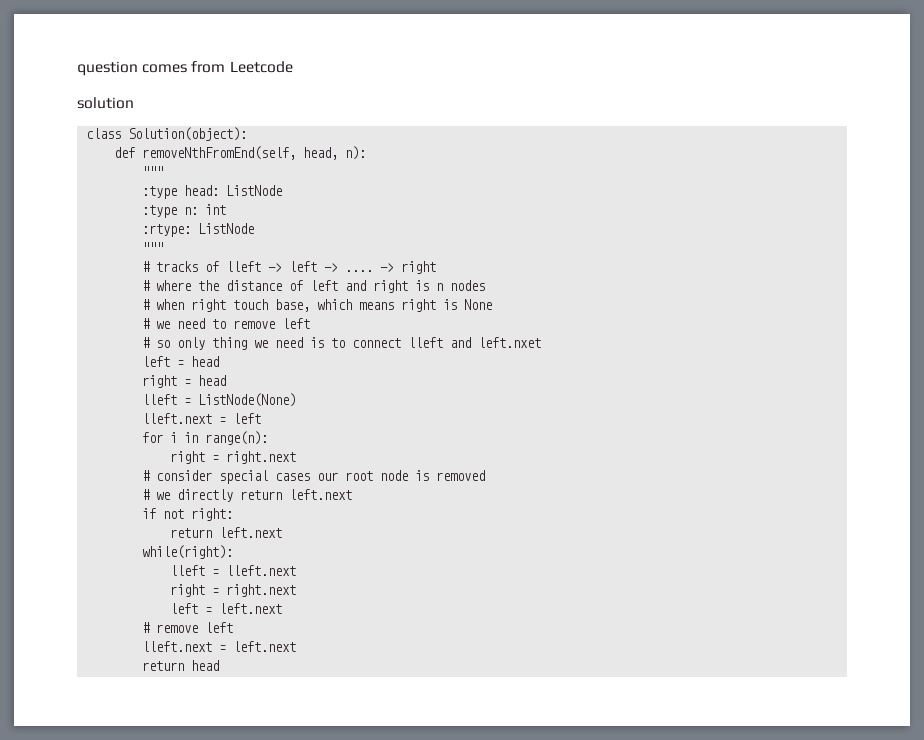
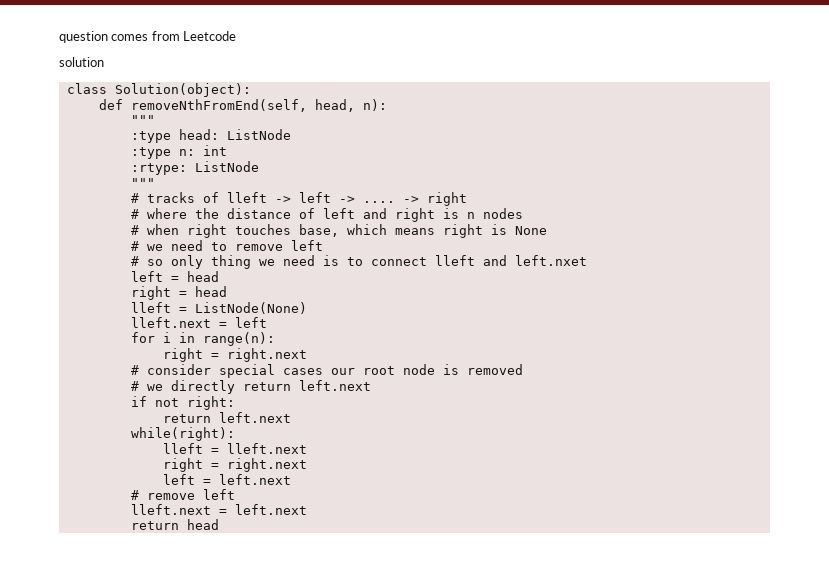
- # when right touch base, which means right is None
+ # when right touches base, which means right is None

